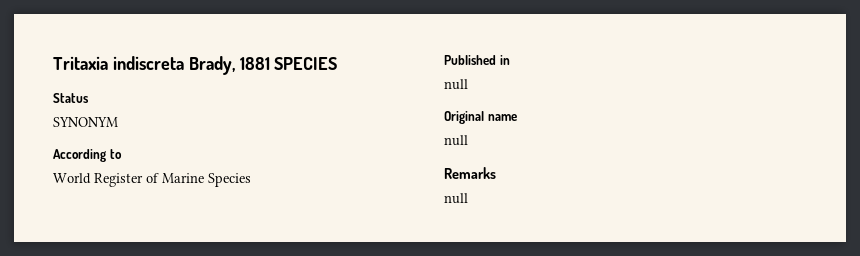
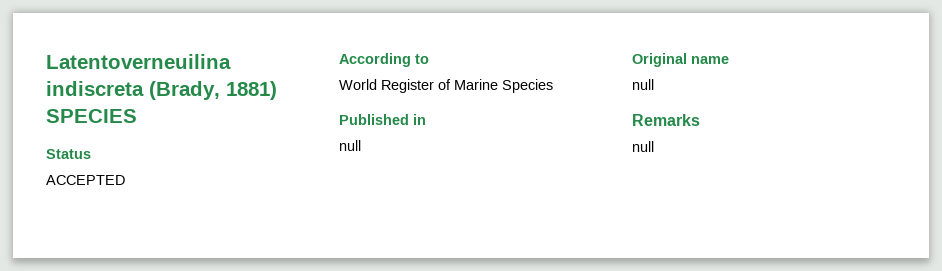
- Tritaxia indiscreta Brady, 1881 SPECIES
+ Latentoverneuilina indiscreta (Brady, 1881) SPECIES
- SYNONYM
+ ACCEPTED

